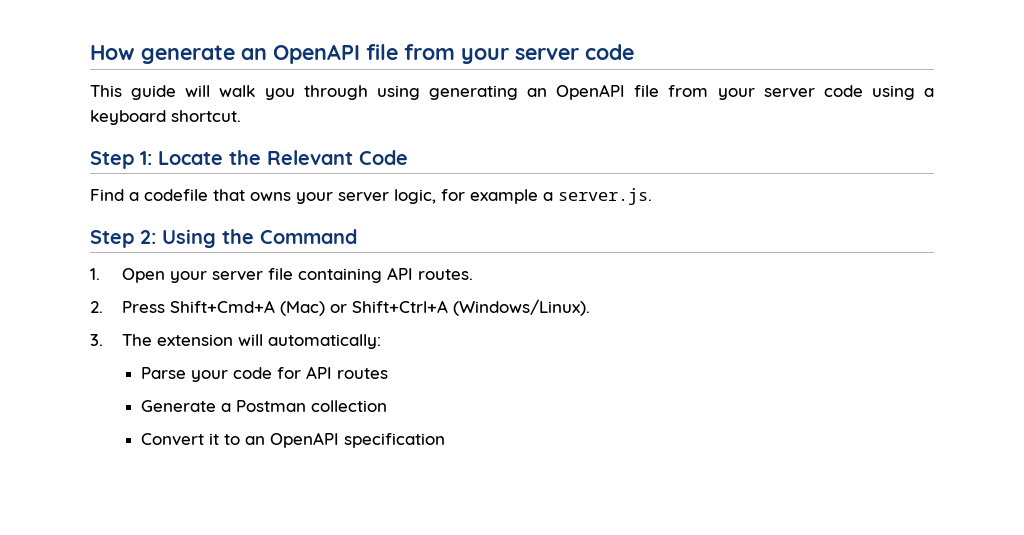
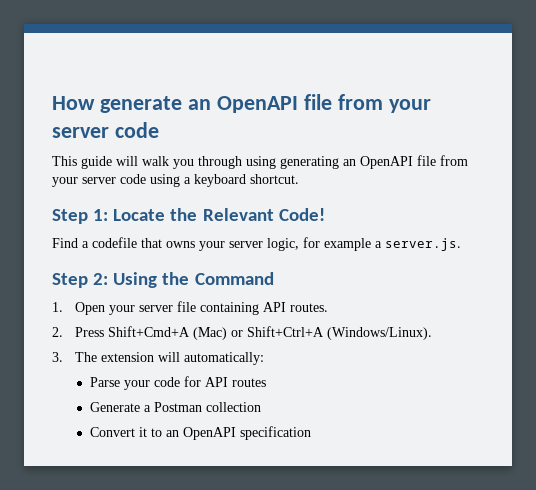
- Step 1: Locate the Relevant Code
+ Step 1: Locate the Relevant Code!

